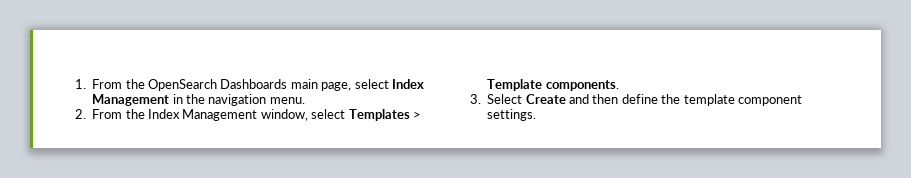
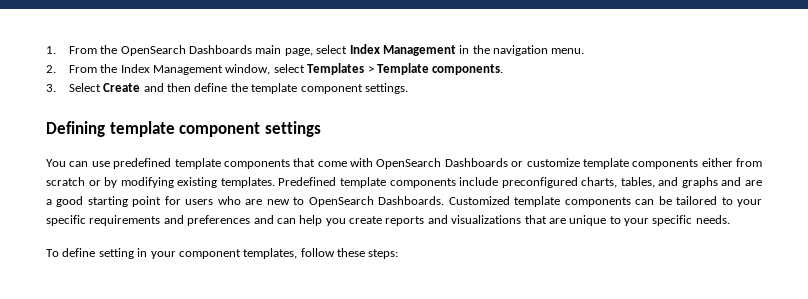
+ Defining template component settings
+ You can use predefined template components that come with OpenSearch Dashboards or customize template components either from scratch or by modifying existing templates. Predefined template components include preconfigured charts, tables, and graphs and are a good starting point for users who are new to OpenSearch Dashboards. Customized template components can be tailored to your specific requirements and preferences and can help you create reports and visualizations that are unique to your specific needs.
+ To define setting in your component templates, follow these steps:

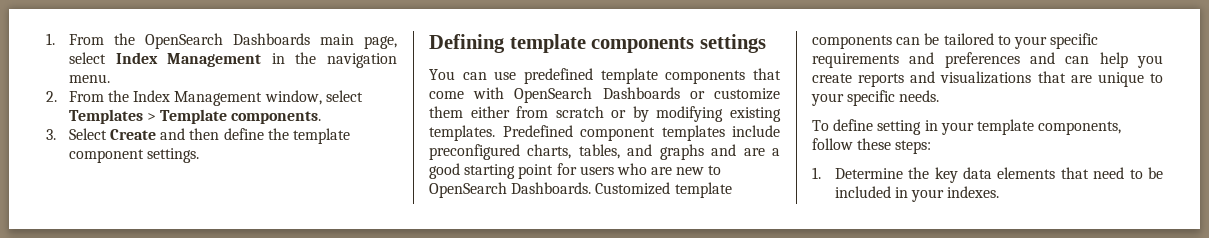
- Defining template component settings
+ Defining template components settings
- You can use predefined template components that come with OpenSearch Dashboards or customize template components either from scratch or by modifying existing templates.
+ You can use predefined template components that come with OpenSearch Dashboards or customize them either from scratch or by modifying existing templates.
- Predefined template components include preconfigured charts, tables, and graphs and are a good starting point for users who are new to OpenSearch Dashboards.
+ Predefined component templates include preconfigured charts, tables, and graphs and are a good starting point for users who are new to OpenSearch Dashboards.
- To define setting in your component templates, follow these steps:
+ To define setting in your template components, follow these steps:
+ 1. Determine the key data elements that need to be included in your indexes.

